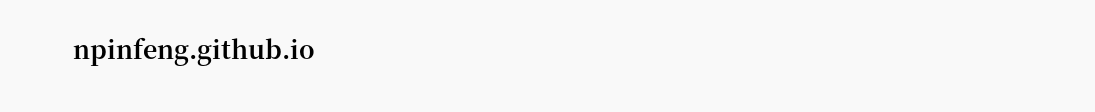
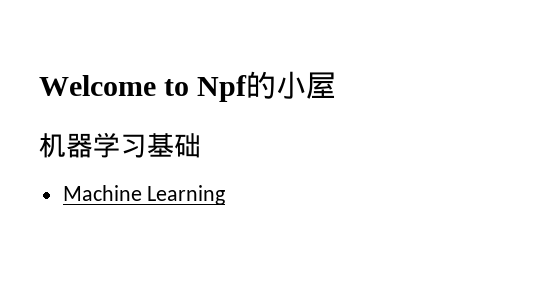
- npinfeng.github.io
+ Welcome to Npf的小屋
+ 机器学习基础
+ Machine Learning

